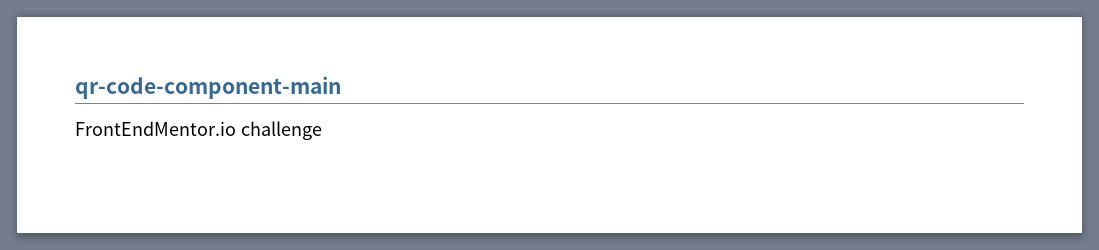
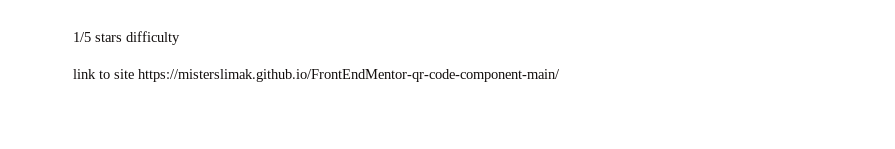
- qr-code-component-main
- FrontEndMentor.io challenge
+ 1/5 stars difficulty
+ link to site https://misterslimak.github.io/FrontEndMentor-qr-code-component-main/

